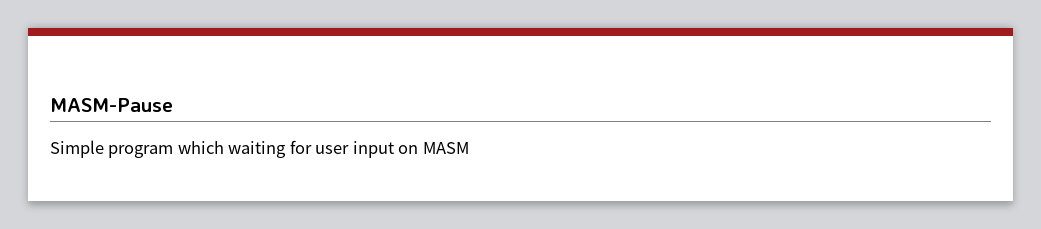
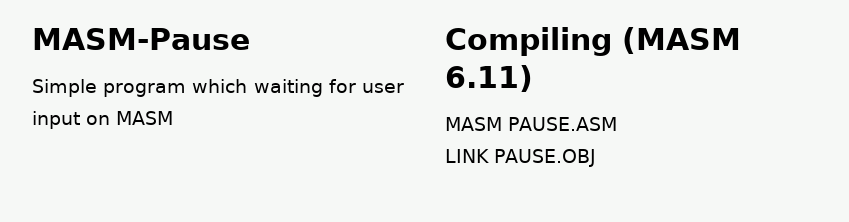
+ Compiling (MASM 6.11)
+ MASM PAUSE.ASM
+ LINK PAUSE.OBJ

